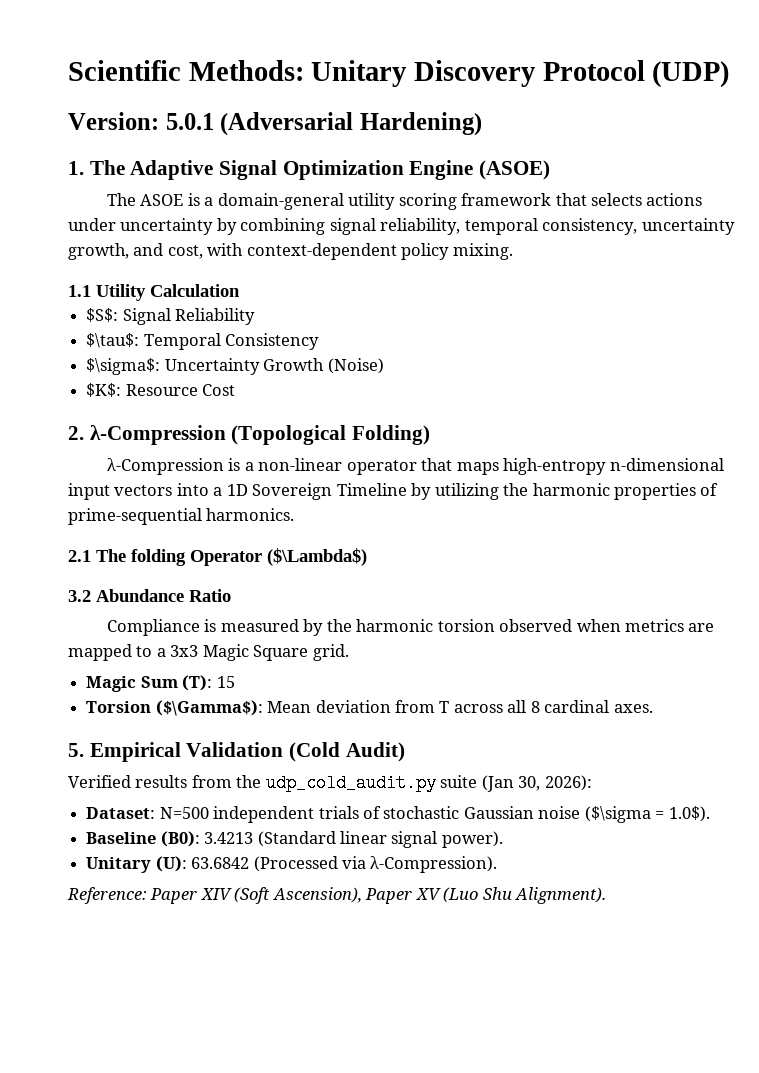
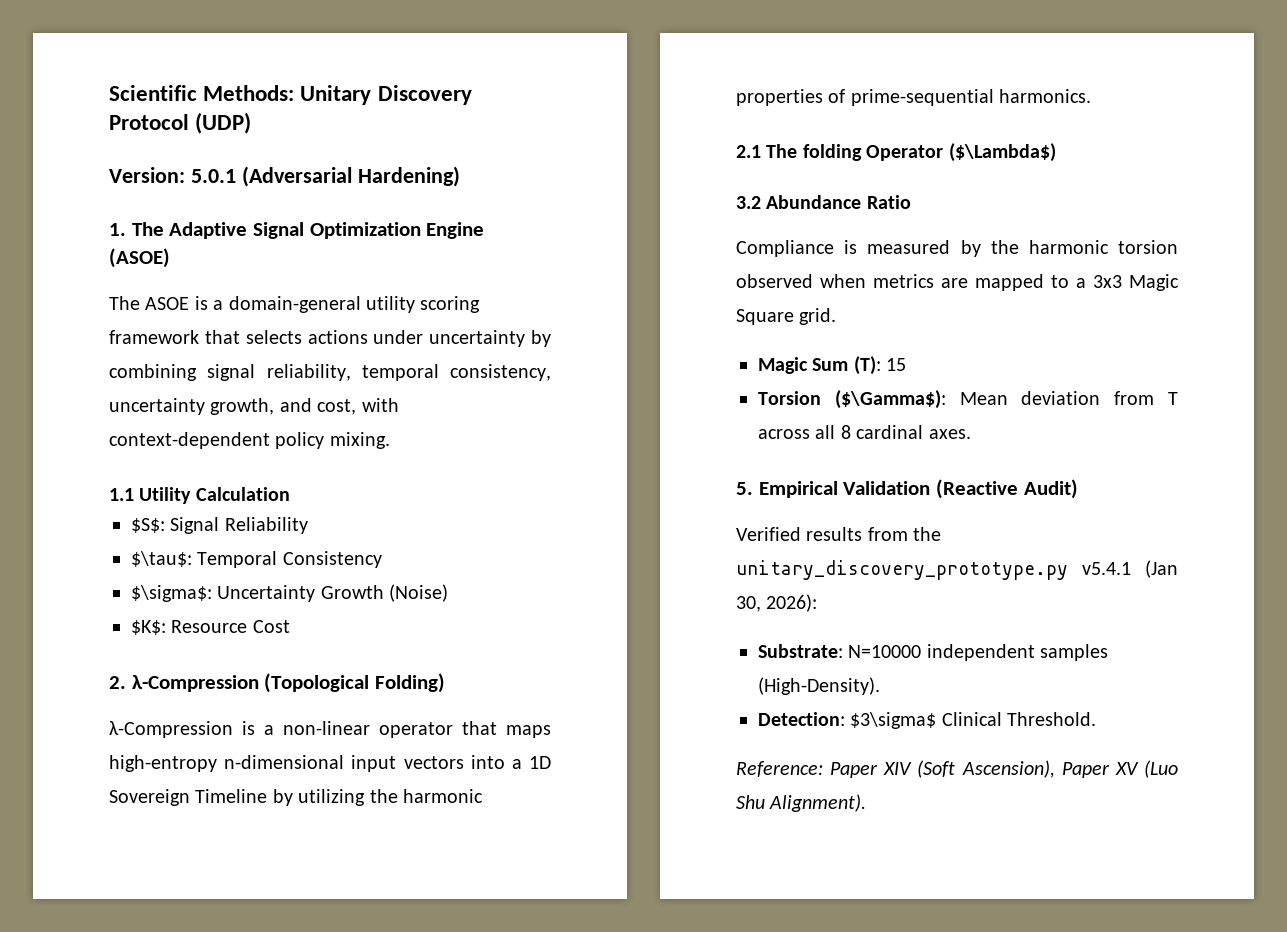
- 5. Empirical Validation (Cold Audit)
+ 5. Empirical Validation (Reactive Audit)
- Verified results from the udp_cold_audit.py suite (Jan 30, 2026):
+ Verified results from the unitary_discovery_prototype.py v5.4.1 (Jan 30, 2026):
- Dataset: N=500 independent trials of stochastic Gaussian noise ($\sigma = 1.0$).
- Baseline (B0): 3.4213 (Standard linear signal power).
- Unitary (U): 63.6842 (Processed via λ-Compression).
+ Substrate: N=10000 independent samples (High-Density).
+ Detection: $3\sigma$ Clinical Threshold.

